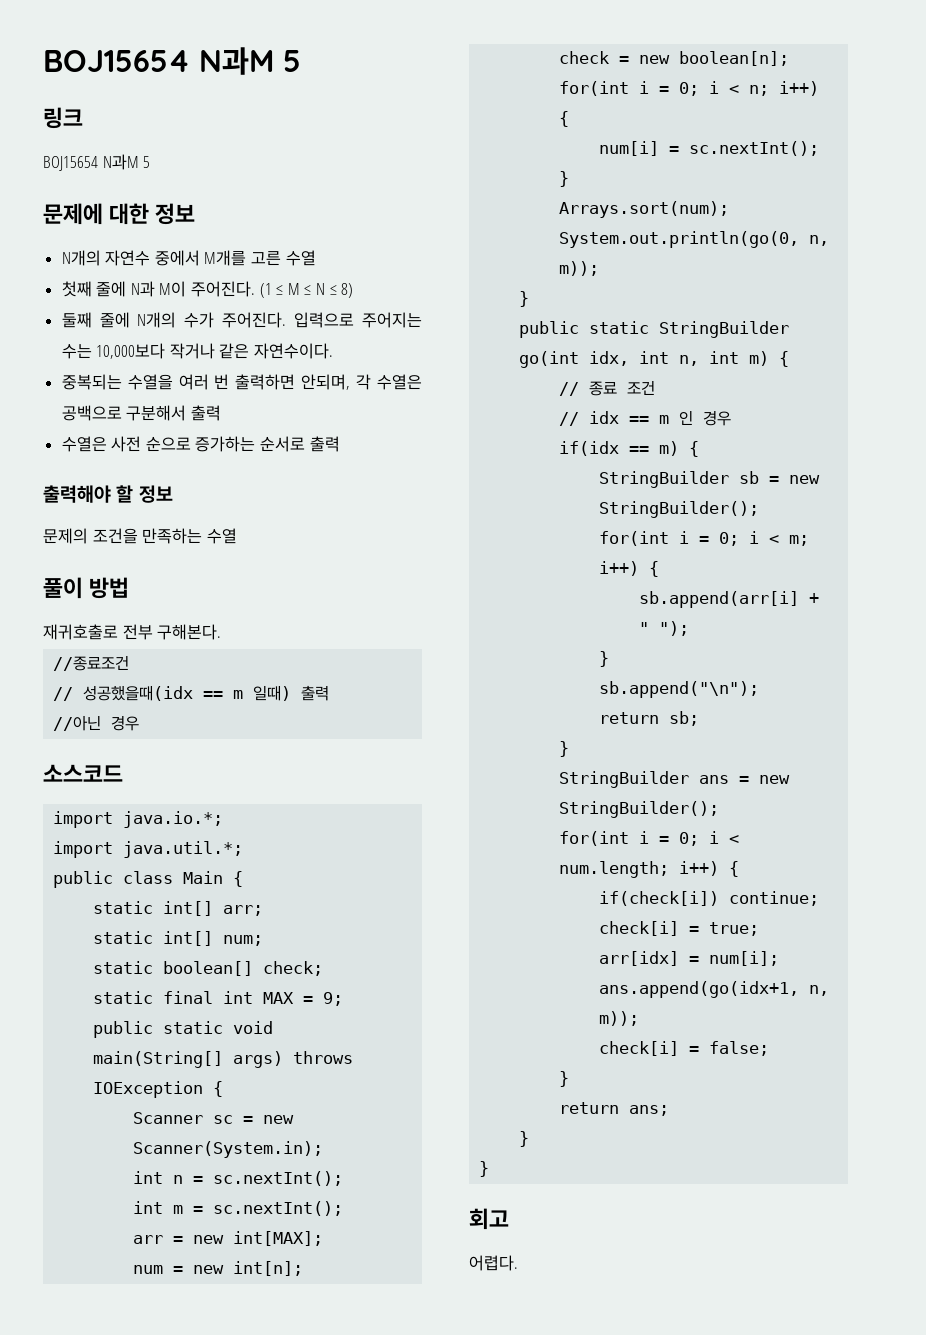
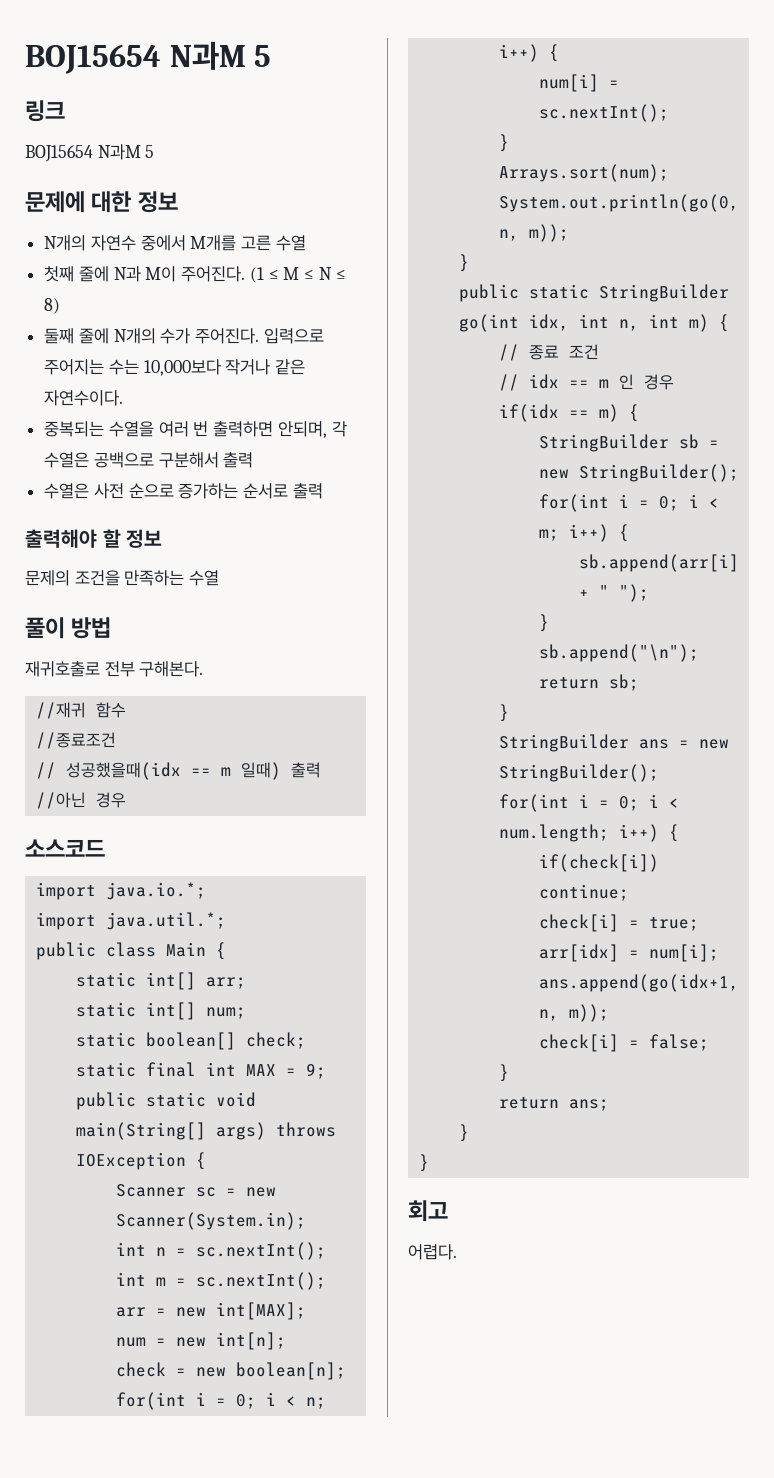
+ //재귀 함수

